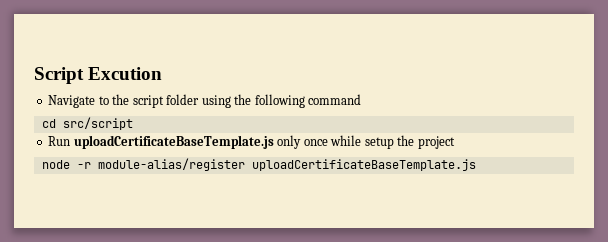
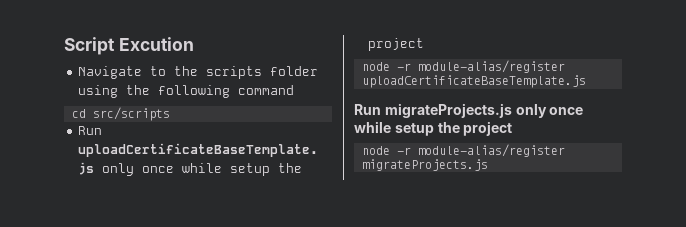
- Navigate to the script folder using the following command
+ Navigate to the scripts folder using the following command
- cd src/script
+ cd src/scripts
+ Run migrateProjects.js only once while setup the project
+ node -r module-alias/register migrateProjects.js

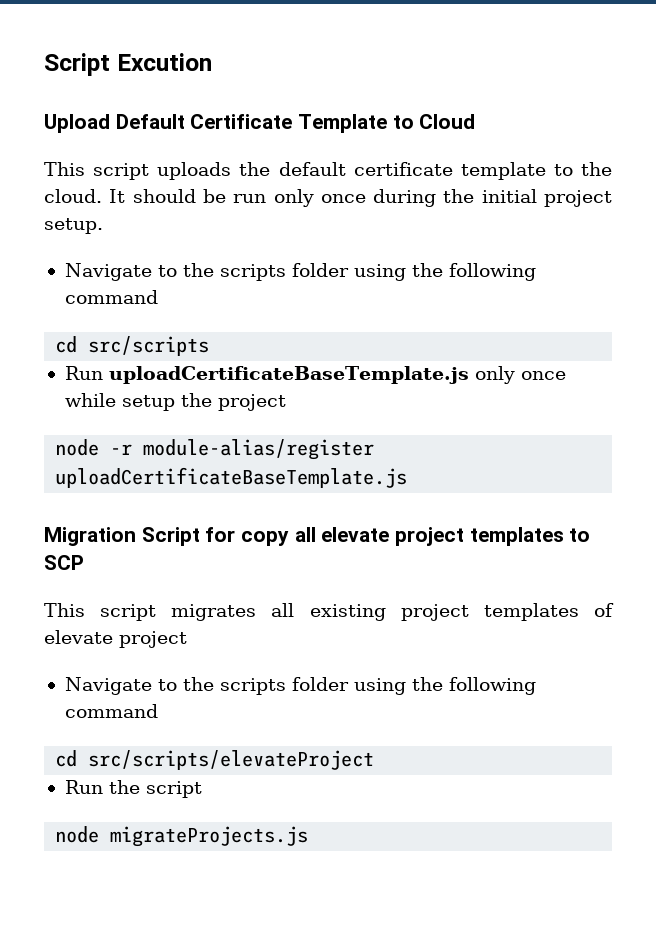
+ Upload Default Certificate Template to Cloud
+ This script uploads the default certificate template to the cloud. It should be run only once during the initial project setup.
- Run migrateProjects.js only once while setup the project
- node -r module-alias/register migrateProjects.js
+ Migration Script for copy all elevate project templates to SCP
+ This script migrates all existing project templates of elevate project
+ Navigate to the scripts folder using the following command
+ cd src/scripts/elevateProject
+ Run the script
+ node migrateProjects.js

